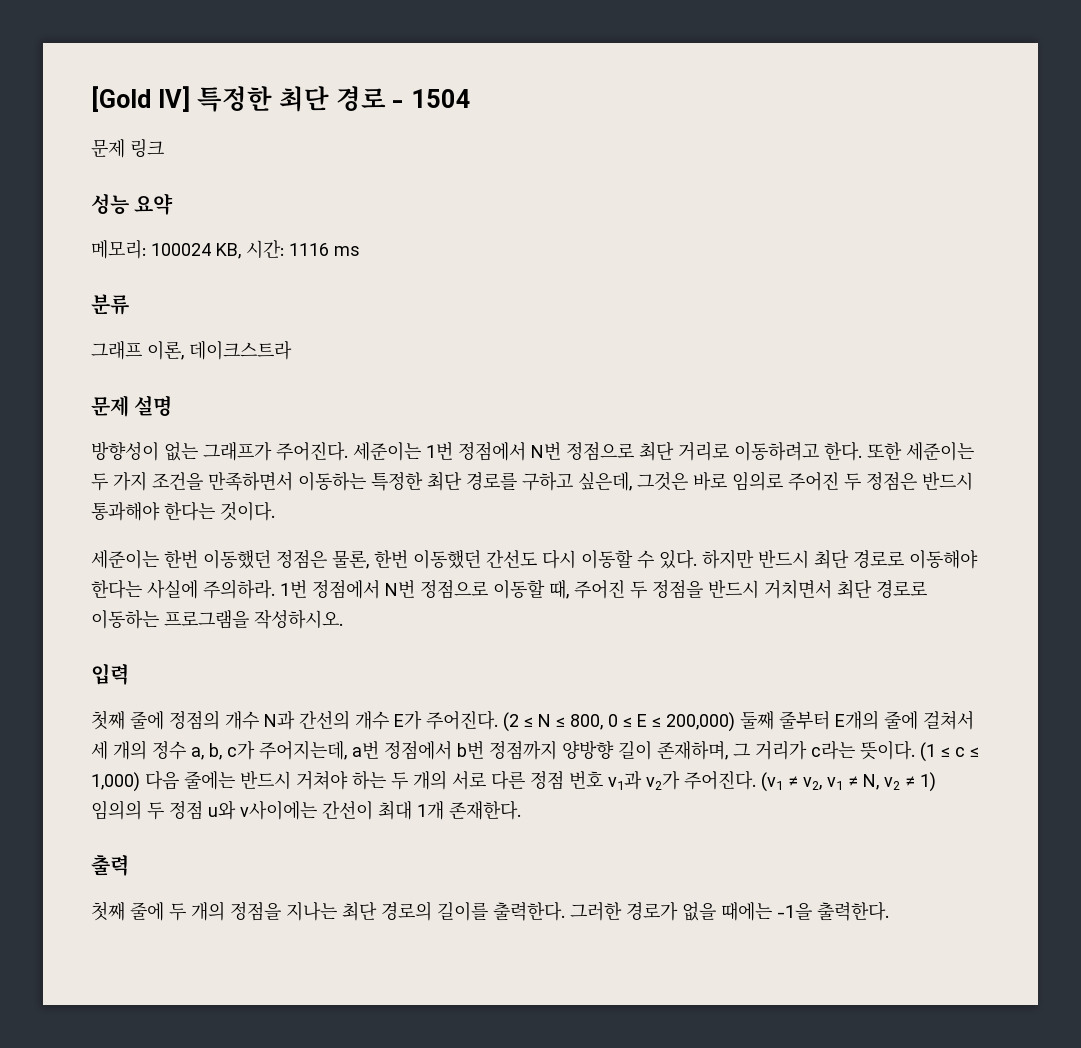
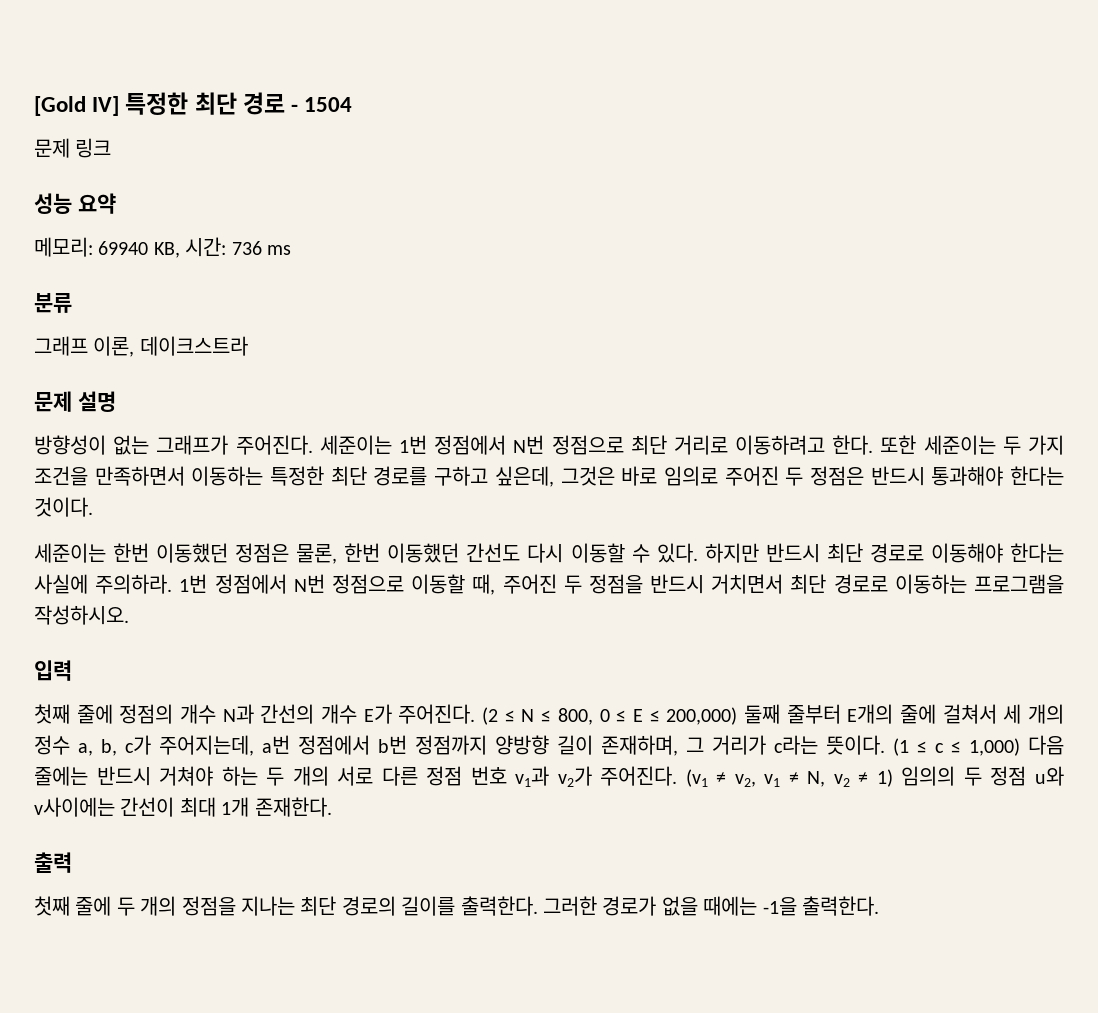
- 메모리: 100024 KB, 시간: 1116 ms
+ 메모리: 69940 KB, 시간: 736 ms

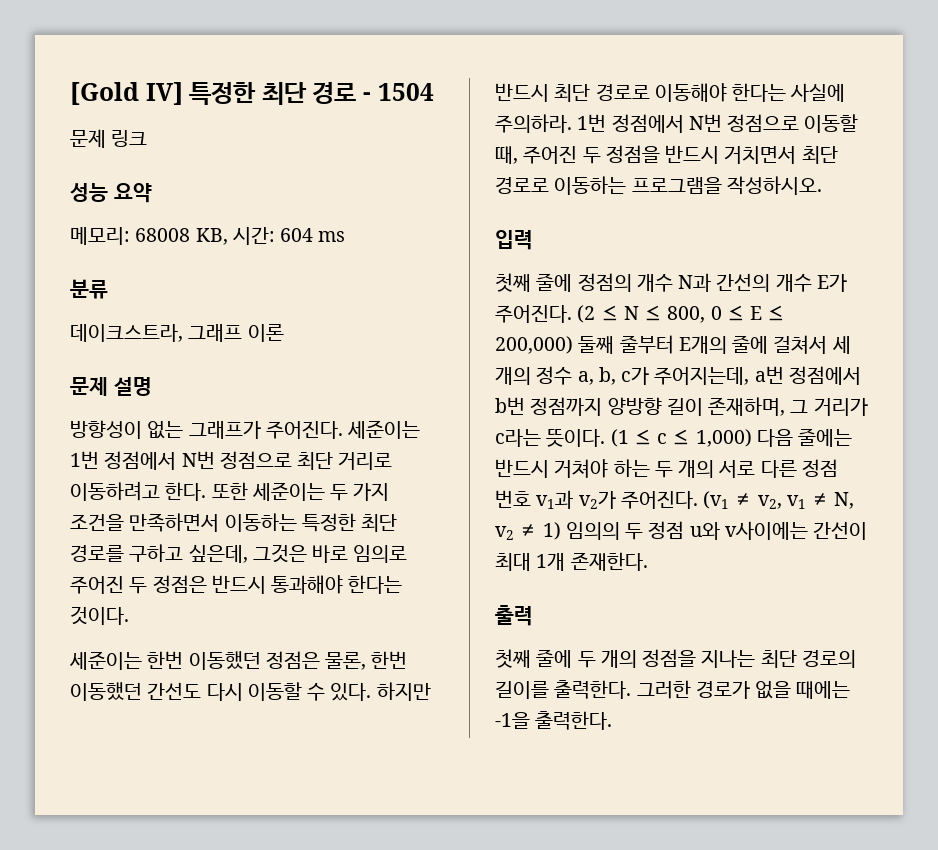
- 메모리: 69940 KB, 시간: 736 ms
+ 메모리: 68008 KB, 시간: 604 ms
- 그래프 이론, 데이크스트라
+ 데이크스트라, 그래프 이론

